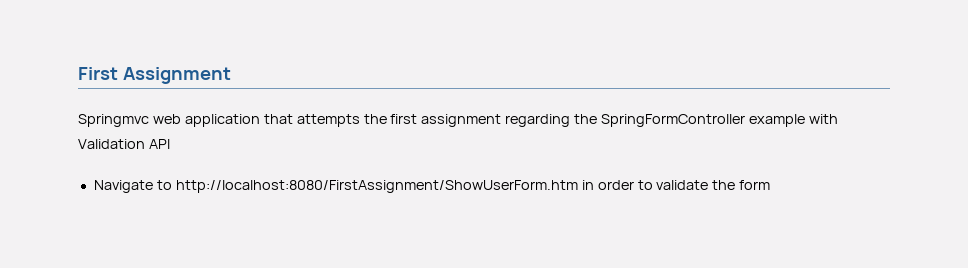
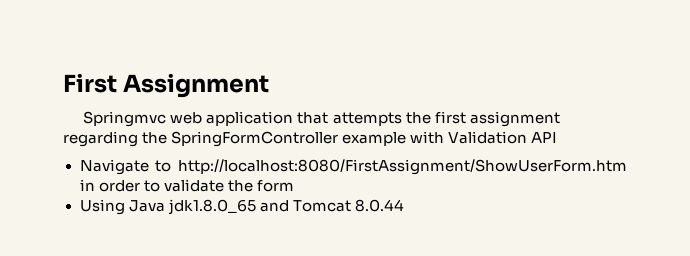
+ Using Java jdk1.8.0_65 and Tomcat 8.0.44

